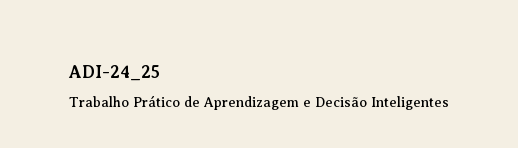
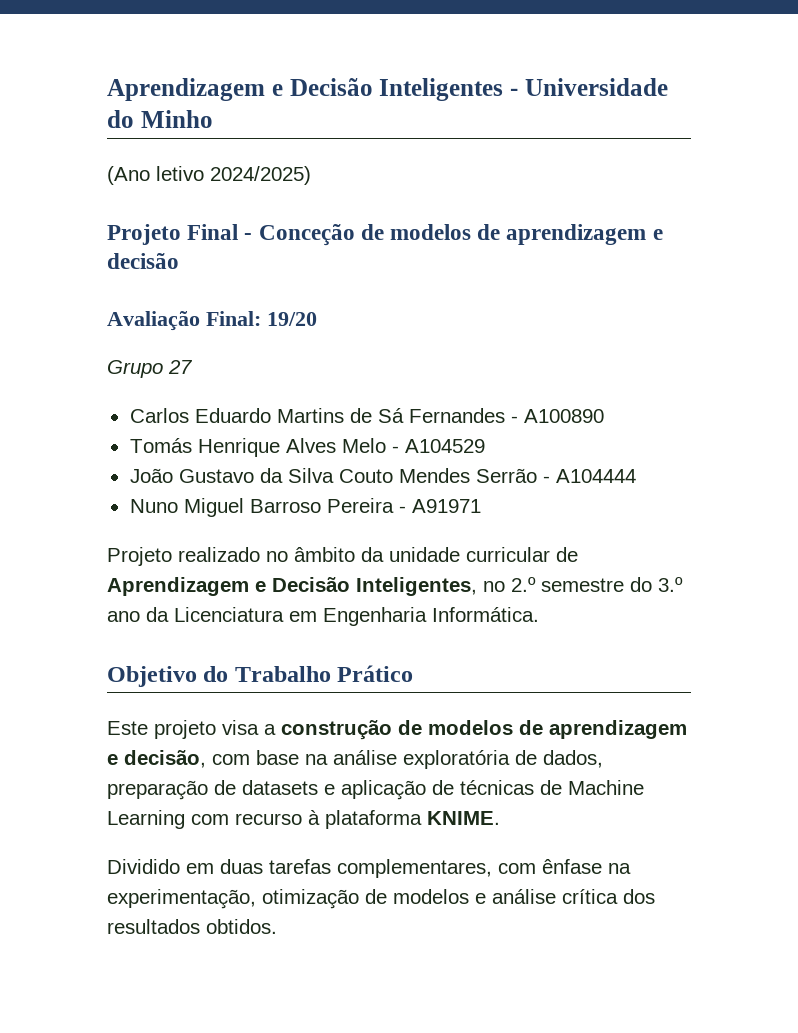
- ADI-24_25
- Trabalho Prático de Aprendizagem e Decisão Inteligentes
+ Aprendizagem e Decisão Inteligentes - Universidade do Minho
+ (Ano letivo 2024/2025)
+ Projeto Final - Conceção de modelos de aprendizagem e decisão
+ Avaliação Final: 19/20
+ Grupo 27
+ Carlos Eduardo Martins de Sá Fernandes - A100890
+ Tomás Henrique Alves Melo - A104529
+ João Gustavo da Silva Couto Mendes Serrão - A104444
+ Nuno Miguel Barroso Pereira - A91971
+ Projeto realizado no âmbito da unidade curricular de Aprendizagem e Decisão Inteligentes, no 2.º semestre do 3.º ano da Licenciatura em Engenharia Informática.
+ Objetivo do Trabalho Prático
+ Este projeto visa a construção de modelos de aprendizagem e decisão, com base na análise exploratória de dados, preparação de datasets e aplicação de técnicas de Machine Learning com recurso à plataforma KNIME.
+ Dividido em duas tarefas complementares, com ênfase na experimentação, otimização de modelos e análise crítica dos resultados obtidos.

